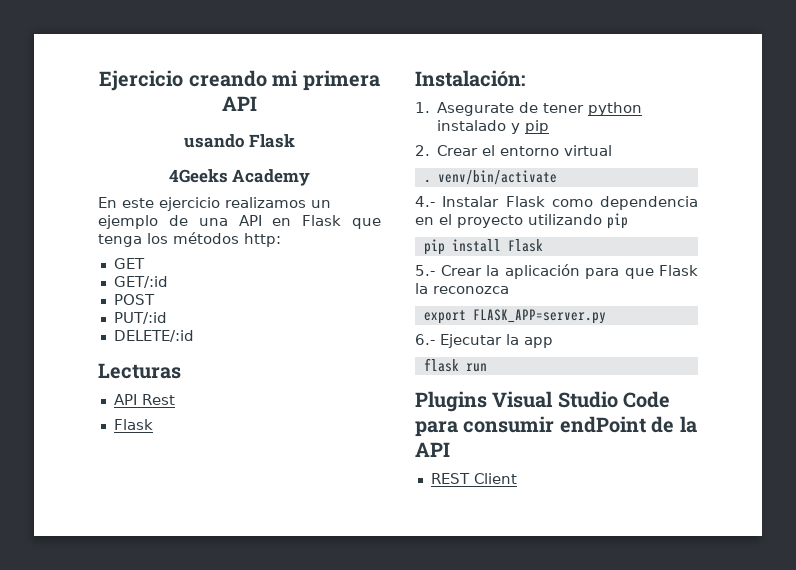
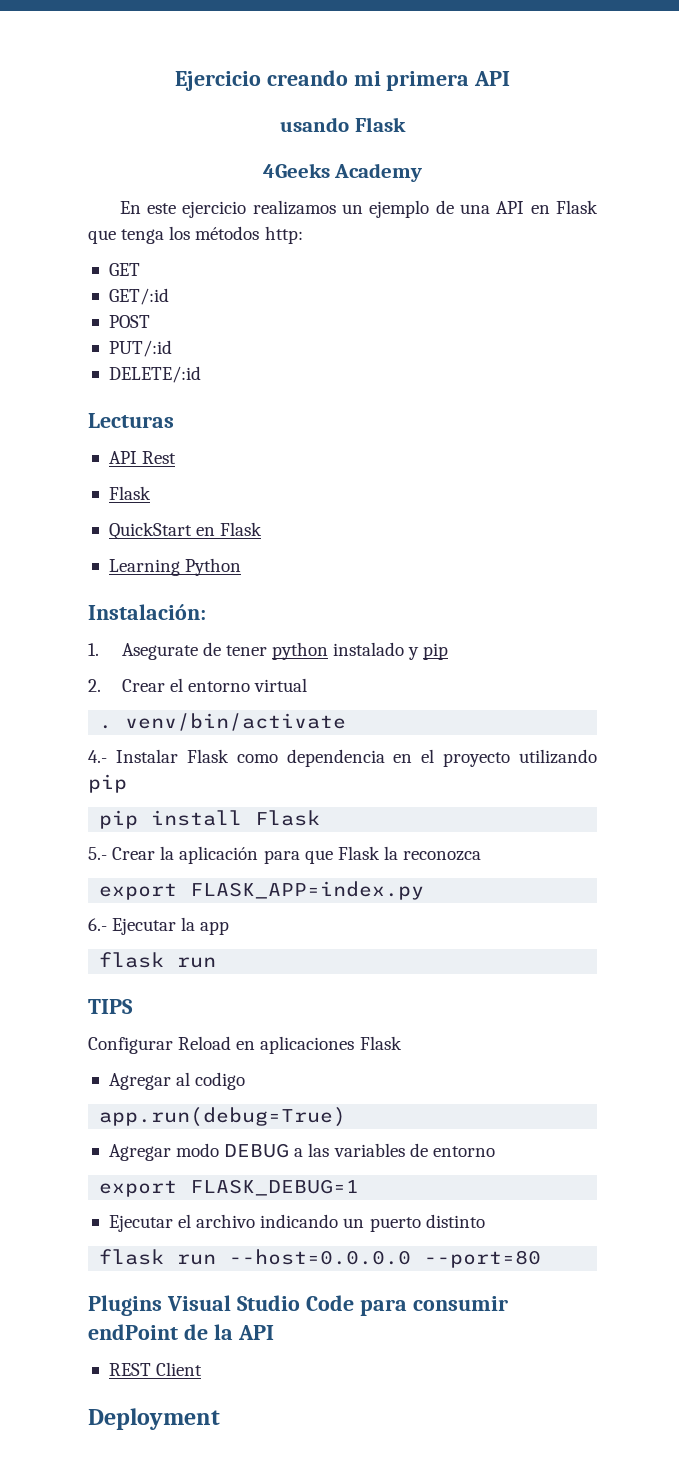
+ QuickStart en Flask
+ Learning Python
- export FLASK_APP=server.py
+ export FLASK_APP=index.py
+ TIPS
+ Configurar Reload en aplicaciones Flask
+ Agregar al codigo
+ app.run(debug=True)
+ Agregar modo DEBUG a las variables de entorno
+ export FLASK_DEBUG=1
+ Ejecutar el archivo indicando un puerto distinto
+ flask run --host=0.0.0.0 --port=80
+ Deployment

